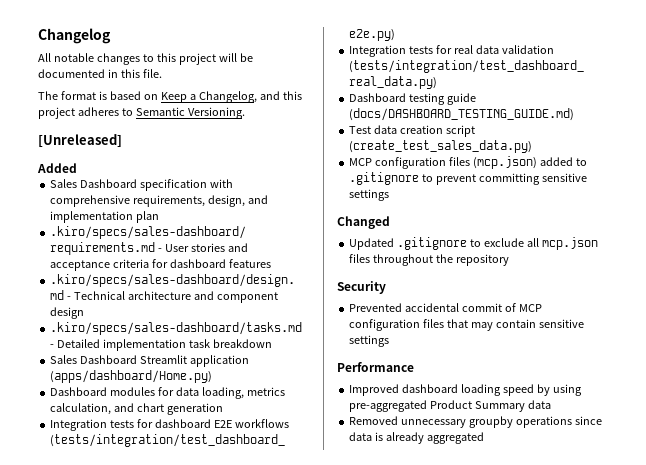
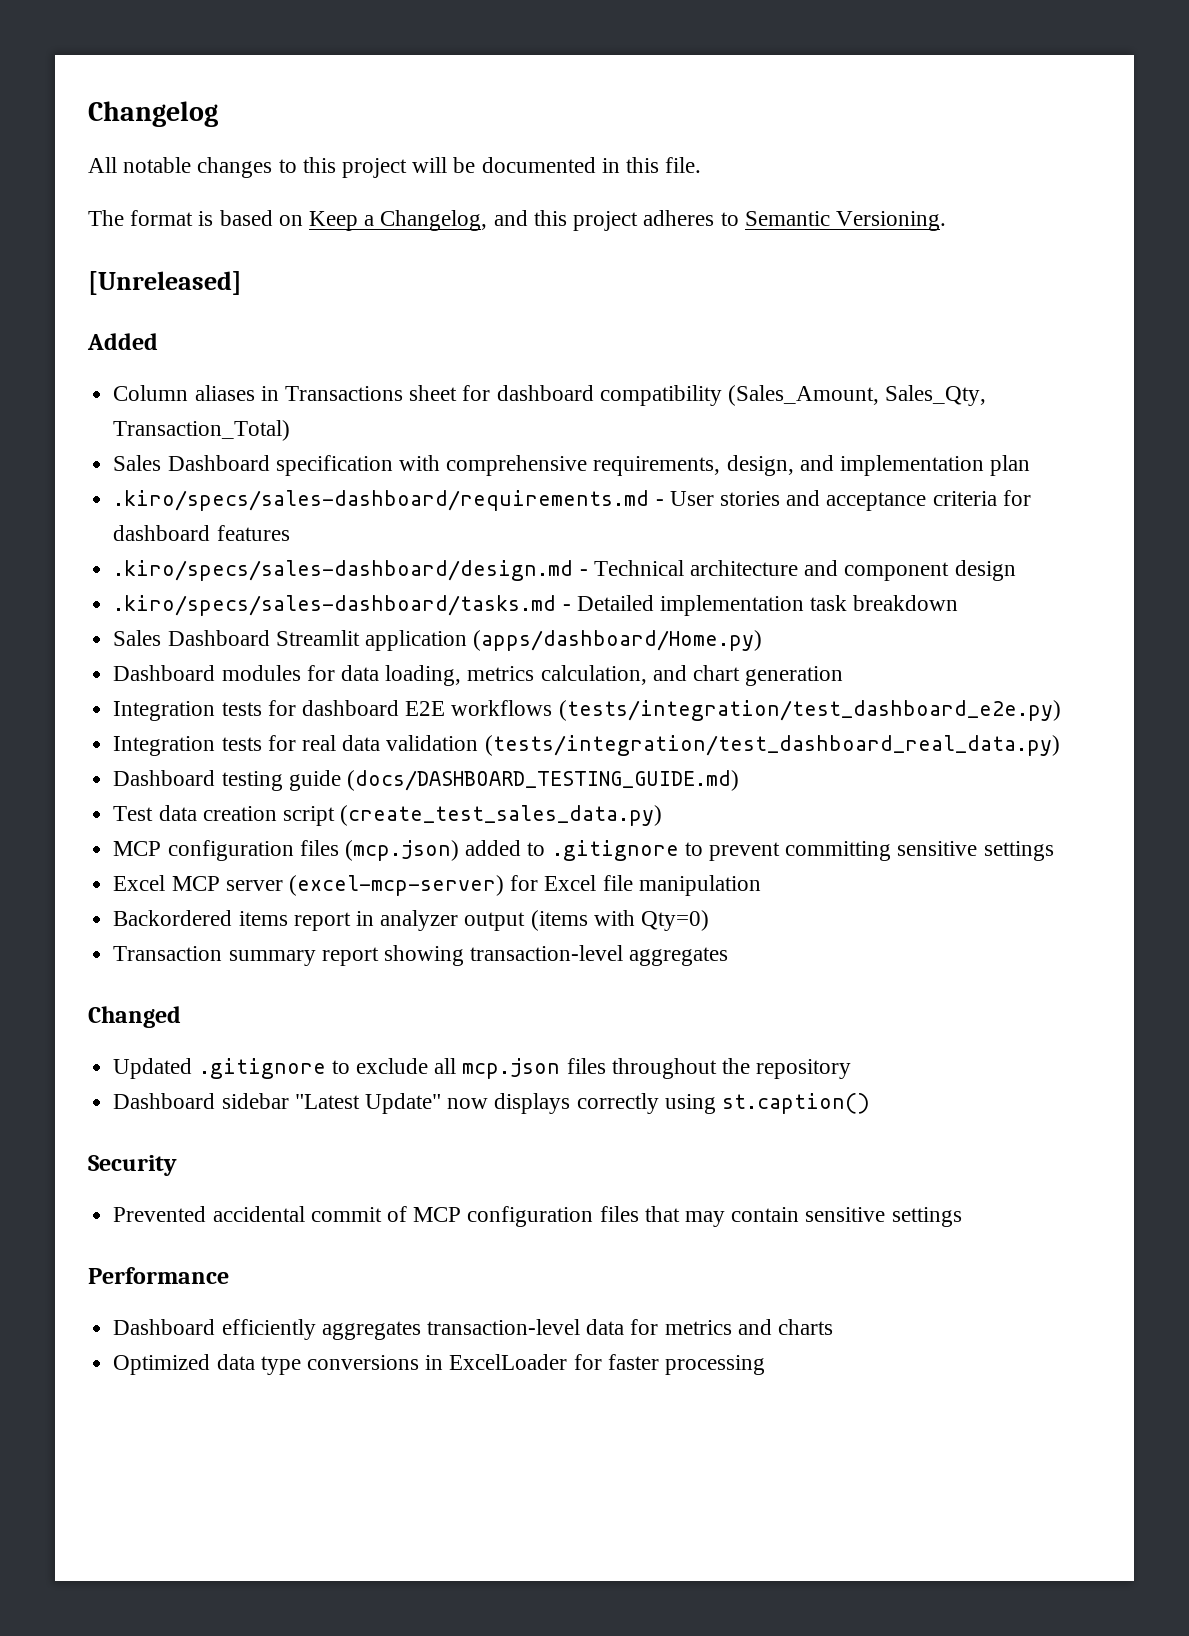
+ Column aliases in Transactions sheet for dashboard compatibility (Sales_Amount, Sales_Qty, Transaction_Total)
+ Excel MCP server (excel-mcp-server) for Excel file manipulation
+ Backordered items report in analyzer output (items with Qty=0)
+ Transaction summary report showing transaction-level aggregates
+ Dashboard sidebar "Latest Update" now displays correctly using st.caption()
- Improved dashboard loading speed by using pre-aggregated Product Summary data
- Removed unnecessary groupby operations since data is already aggregated
+ Dashboard efficiently aggregates transaction-level data for metrics and charts
+ Optimized data type conversions in ExcelLoader for faster processing

